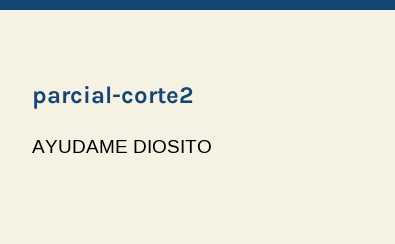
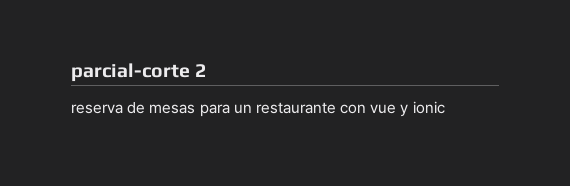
- parcial-corte2
- AYUDAME DIOSITO
+ parcial-corte 2
+ reserva de mesas para un restaurante con vue y ionic

